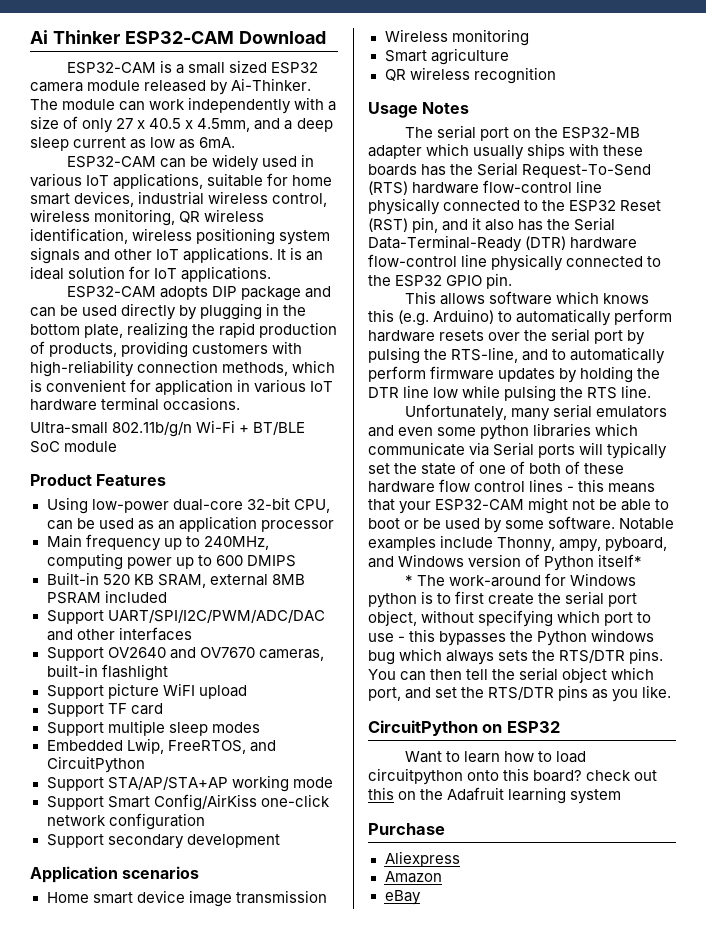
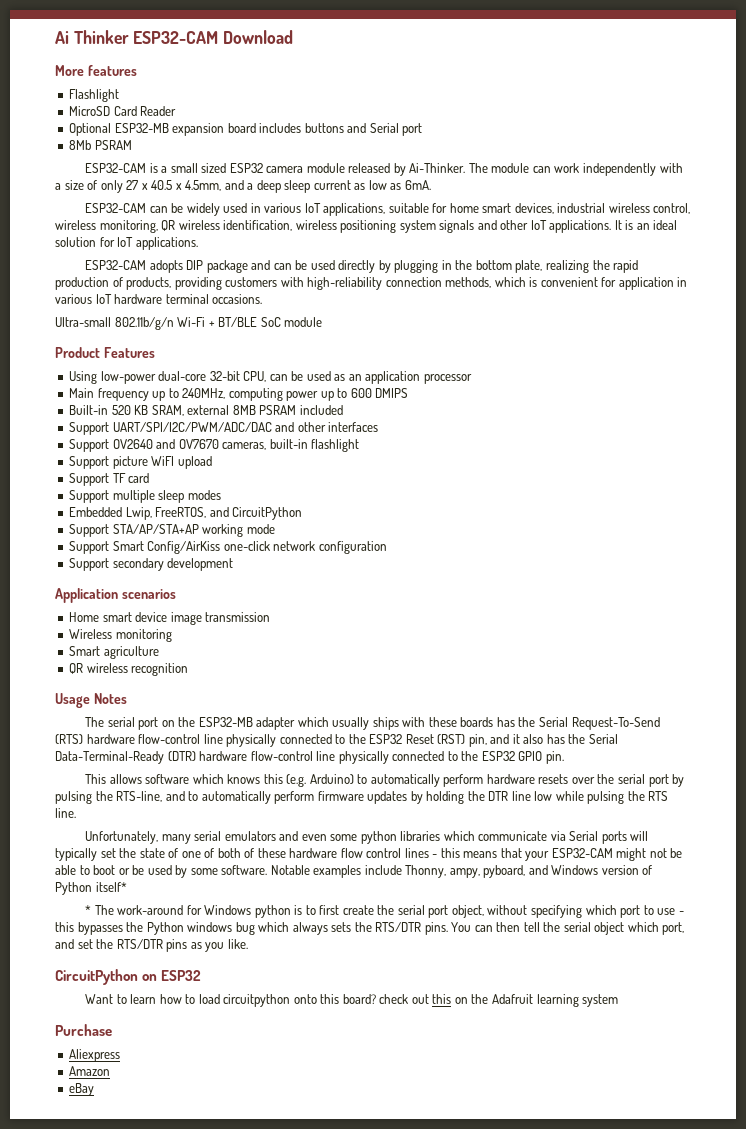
+ More features
+ Flashlight
+ MicroSD Card Reader
+ Optional ESP32-MB expansion board includes buttons and Serial port
+ 8Mb PSRAM

